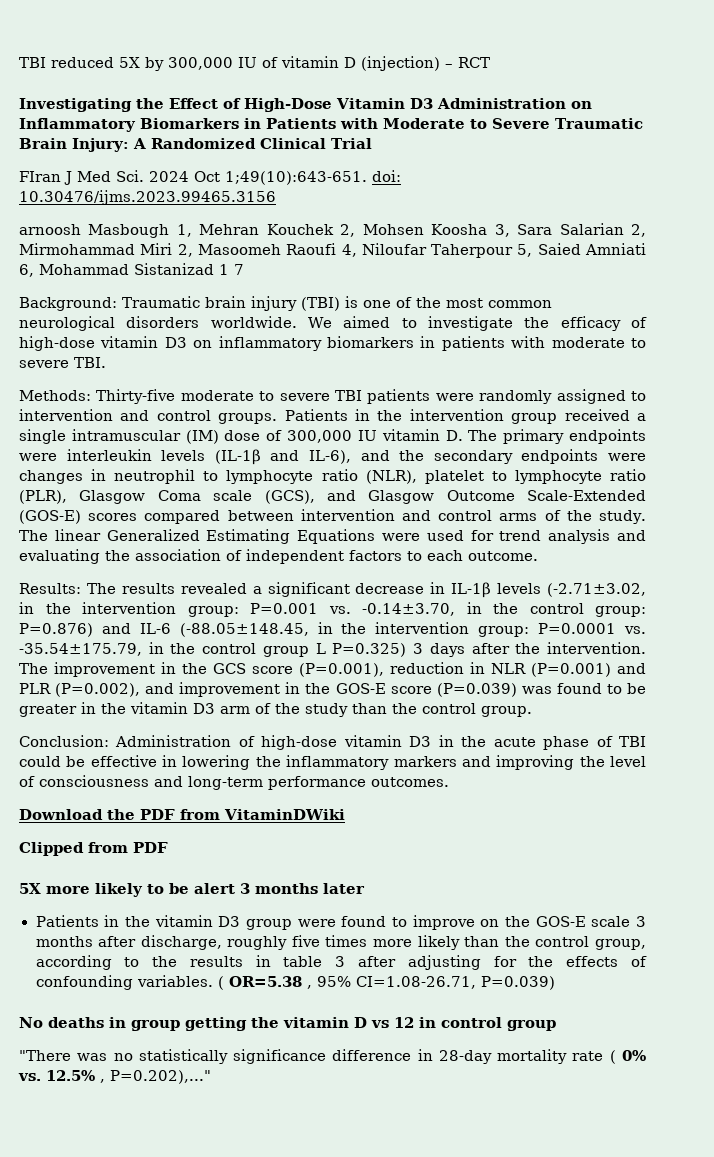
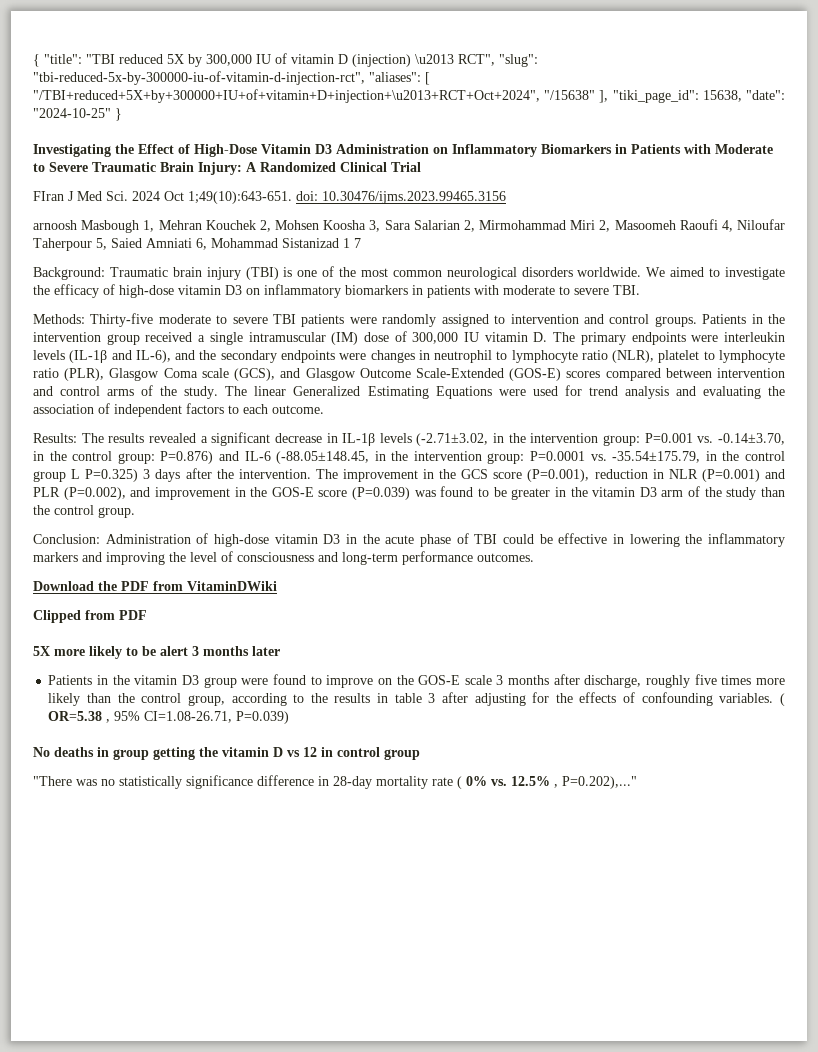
- TBI reduced 5X by 300,000 IU of vitamin D (injection) – RCT
+ { "title": "TBI reduced 5X by 300,000 IU of vitamin D (injection) \u2013 RCT", "slug": "tbi-reduced-5x-by-300000-iu-of-vitamin-d-injection-rct", "aliases": [ "/TBI+reduced+5X+by+300000+IU+of+vitamin+D+injection+\u2013+RCT+Oct+2024", "/15638" ], "tiki_page_id": 15638, "date": "2024-10-25" }

